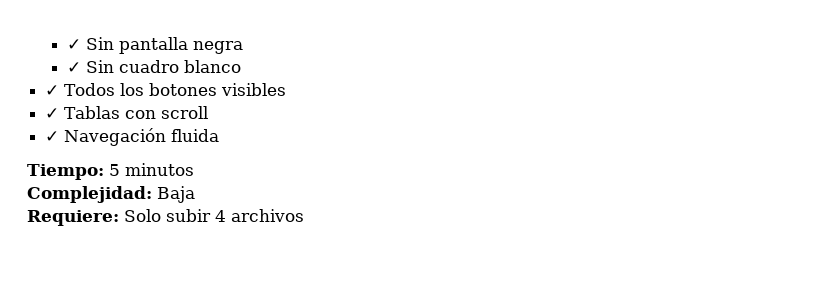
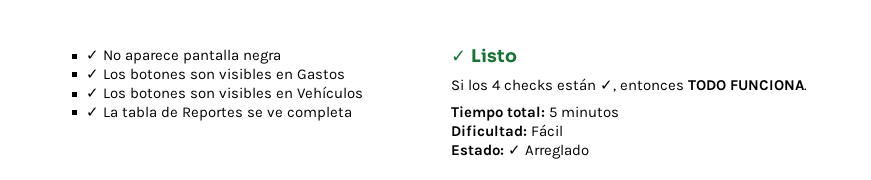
- ✓ Sin pantalla negra
+ ✓ No aparece pantalla negra
- ✓ Sin cuadro blanco
- ✓ Todos los botones visibles
- ✓ Tablas con scroll
- ✓ Navegación fluida
- Tiempo: 5 minutos
- Complejidad: Baja
- Requiere: Solo subir 4 archivos
+ ✓ Los botones son visibles en Gastos
+ ✓ Los botones son visibles en Vehículos
+ ✓ La tabla de Reportes se ve completa
+ ✓ Listo
+ Si los 4 checks están ✓, entonces TODO FUNCIONA.
+ Tiempo total: 5 minutos
+ Dificultad: Fácil
+ Estado: ✓ Arreglado

